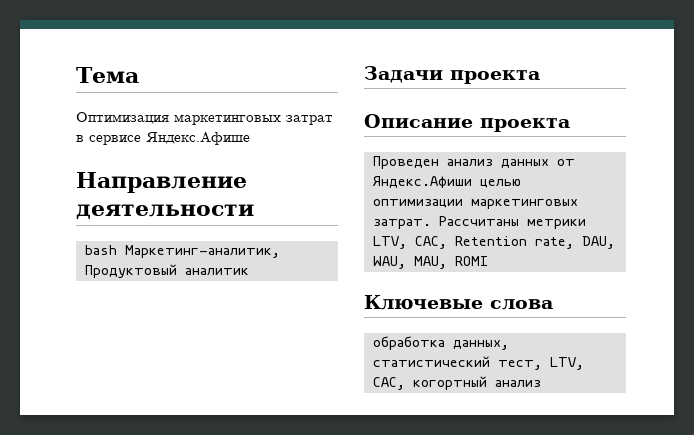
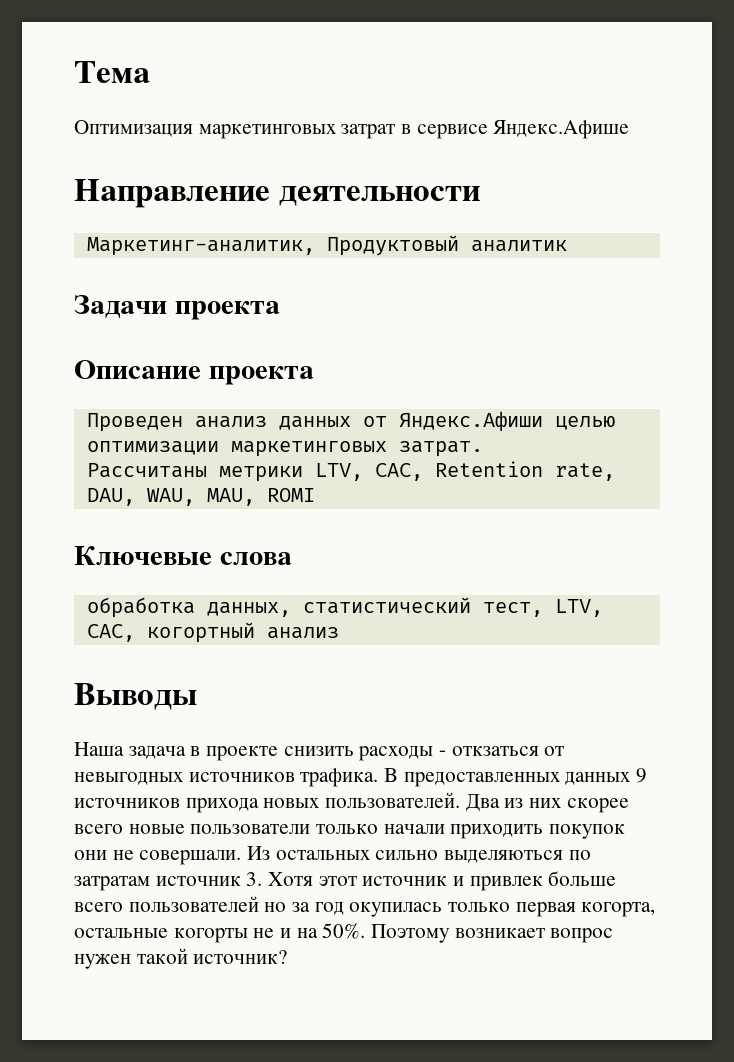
- bash Маркетинг-аналитик, Продуктовый аналитик
+ Маркетинг-аналитик, Продуктовый аналитик
- Проведен анализ данных от Яндекс.Афиши целью оптимизации маркетинговых затрат. Рассчитаны метрики LTV, CAC, Retention rate, DAU, WAU, MAU, ROMI
+ Проведен анализ данных от Яндекс.Афиши целью оптимизации маркетинговых затрат.
+ Рассчитаны метрики LTV, CAC, Retention rate, DAU, WAU, MAU, ROMI
+ Выводы
+ Наша задача в проекте снизить расходы - откзаться от невыгодных источников трафика. В предоставленных данных 9 источников прихода новых пользователей. Два из них скорее всего новые пользователи только начали приходить покупок они не совершали. Из остальных сильно выделяються по затратам источник 3. Хотя этот источник и привлек больше всего пользователей но за год окупилась только первая когорта, остальные когорты не и на 50%. Поэтому возникает вопрос нужен такой источник?

